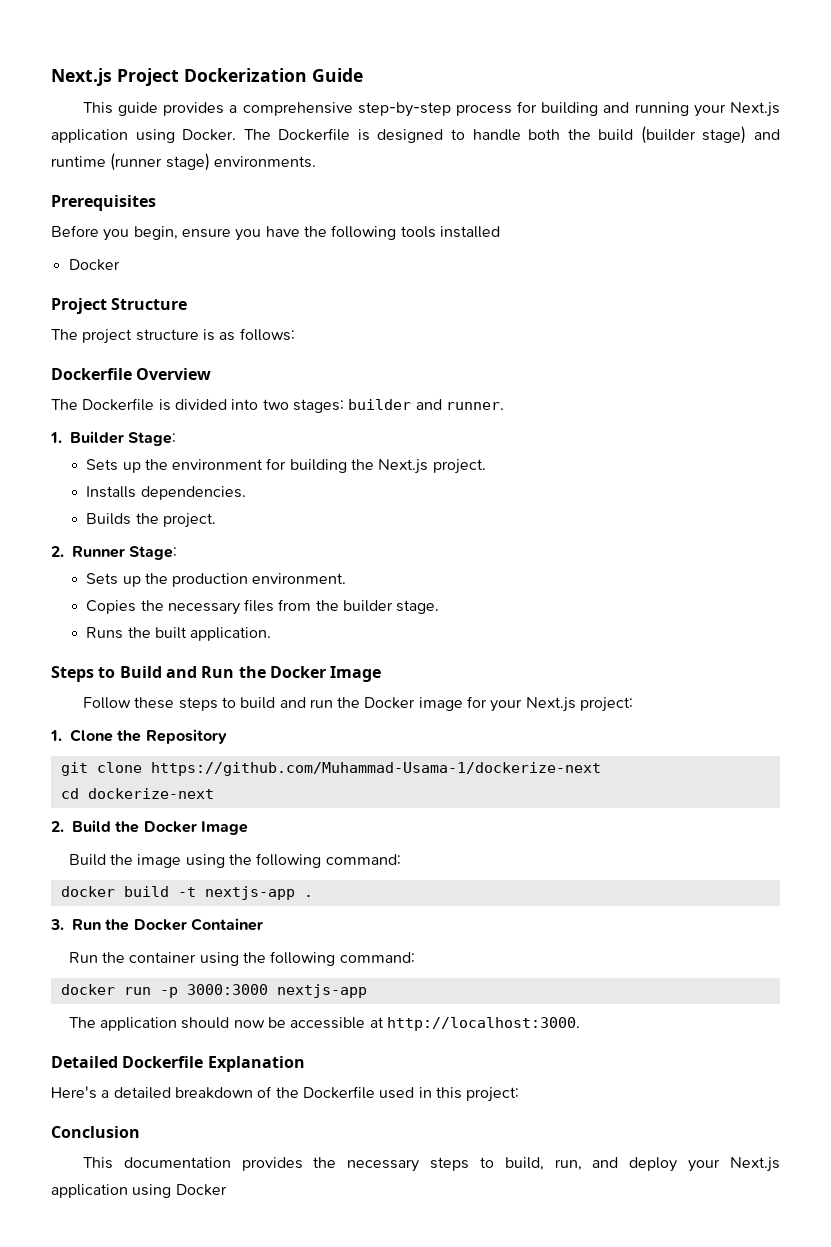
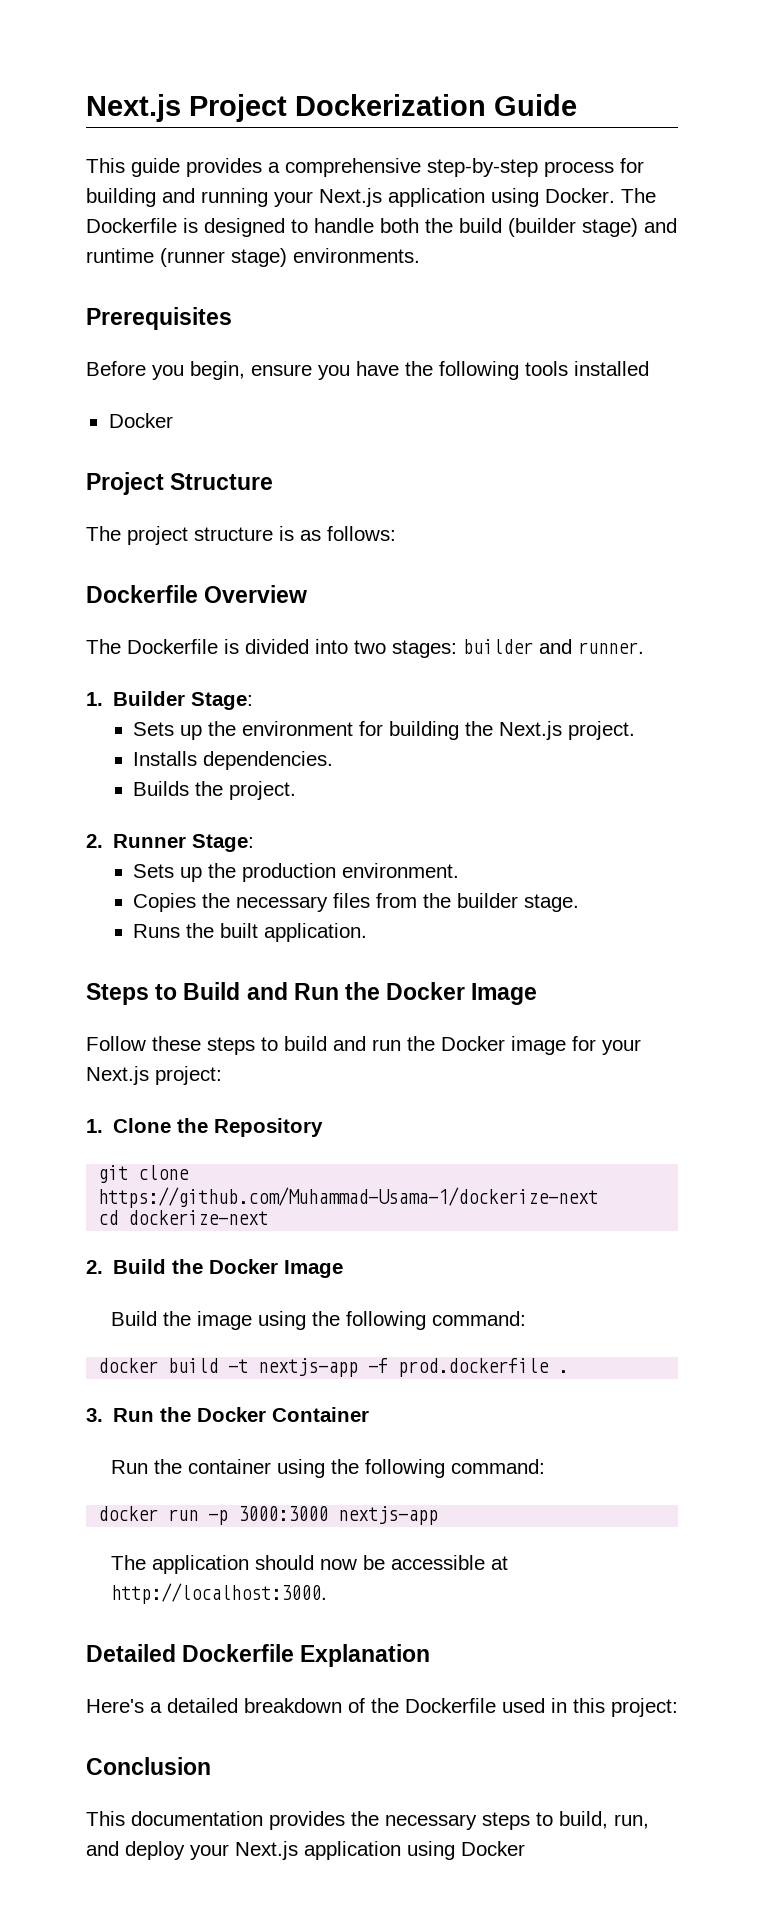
- docker build -t nextjs-app .
+ docker build -t nextjs-app -f prod.dockerfile .

